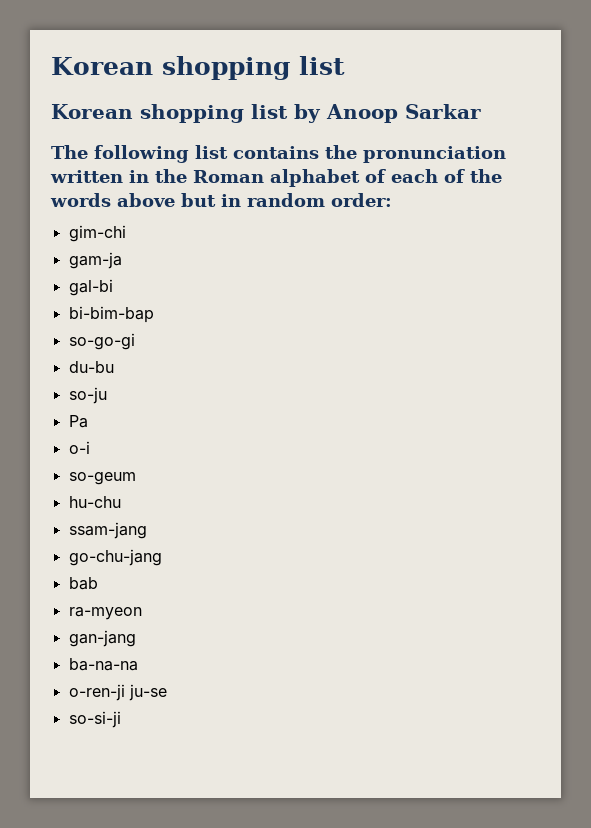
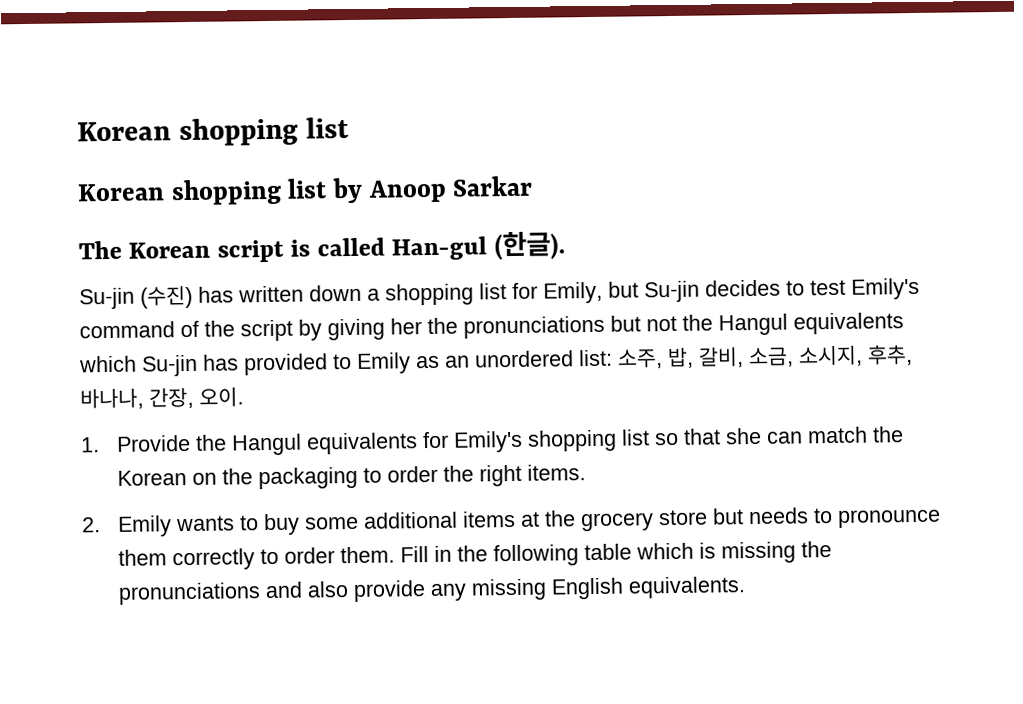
- The following list contains the pronunciation written in the Roman alphabet of each of the words above but in random order:
- gim-chi
- gam-ja
- gal-bi
- bi-bim-bap
- so-go-gi
- du-bu
- so-ju
- Pa
- o-i
- so-geum
- hu-chu
- ssam-jang
- go-chu-jang
- bab
- ra-myeon
- gan-jang
- ba-na-na
- o-ren-ji ju-se
- so-si-ji
+ The Korean script is called Han-gul (한글).
+ Su-jin (수진) has written down a shopping list for Emily, but Su-jin decides to test Emily's command of the script by giving her the pronunciations but not the Hangul equivalents which Su-jin has provided to Emily as an unordered list: 소주, 밥, 갈비, 소금, 소시지, 후추, 바나나, 간장, 오이.
+ 1. Provide the Hangul equivalents for Emily's shopping list so that she can match the Korean on the packaging to order the right items.
+ 2. Emily wants to buy some additional items at the grocery store but needs to pronounce them correctly to order them. Fill in the following table which is missing the pronunciations and also provide any missing English equivalents.

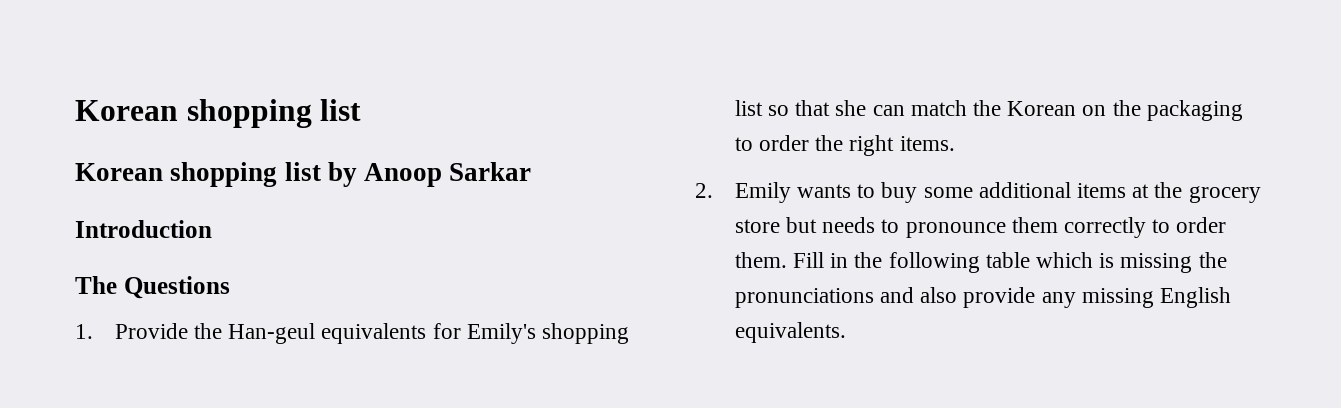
+ Introduction
- The Korean script is called Han-gul (한글).
- Su-jin (수진) has written down a shopping list for Emily, but Su-jin decides to test Emily's command of the script by giving her the pronunciations but not the Hangul equivalents which Su-jin has provided to Emily as an unordered list: 소주, 밥, 갈비, 소금, 소시지, 후추, 바나나, 간장, 오이.
+ The Questions
- 1. Provide the Hangul equivalents for Emily's shopping list so that she can match the Korean on the packaging to order the right items.
+ 1. Provide the Han-geul equivalents for Emily's shopping list so that she can match the Korean on the packaging to order the right items.

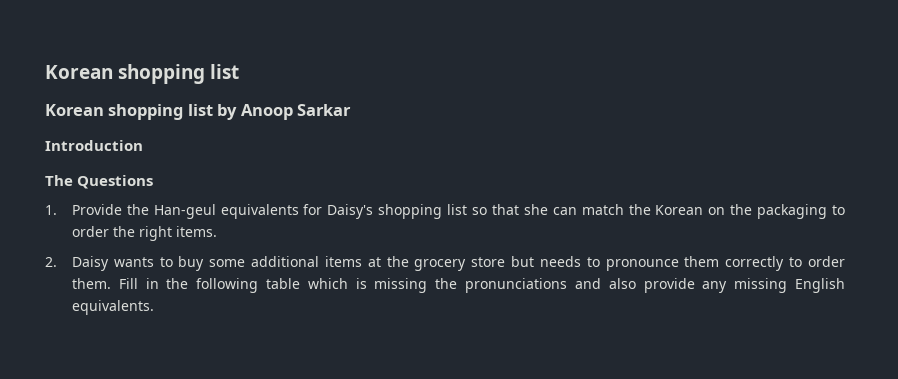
- 1. Provide the Han-geul equivalents for Emily's shopping list so that she can match the Korean on the packaging to order the right items.
+ 1. Provide the Han-geul equivalents for Daisy's shopping list so that she can match the Korean on the packaging to order the right items.
- 2. Emily wants to buy some additional items at the grocery store but needs to pronounce them correctly to order them.
+ 2. Daisy wants to buy some additional items at the grocery store but needs to pronounce them correctly to order them.

